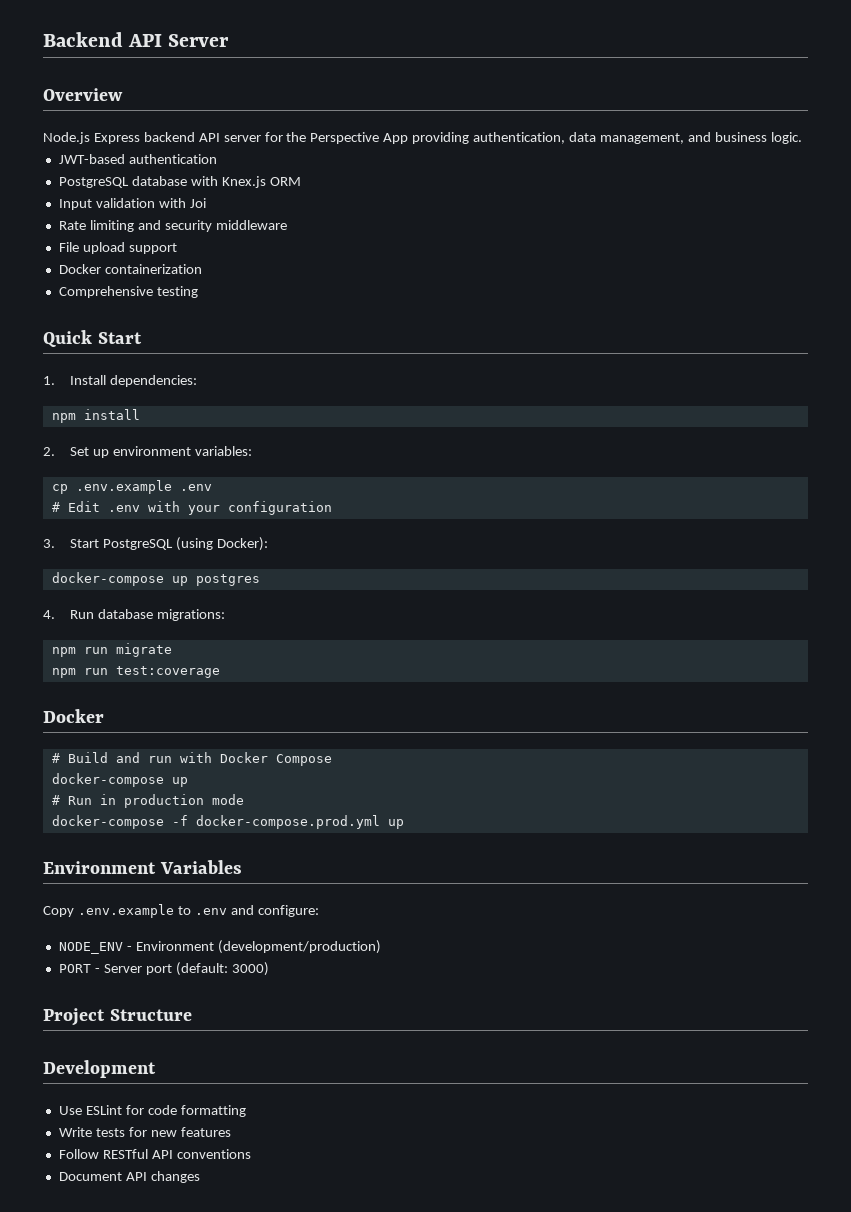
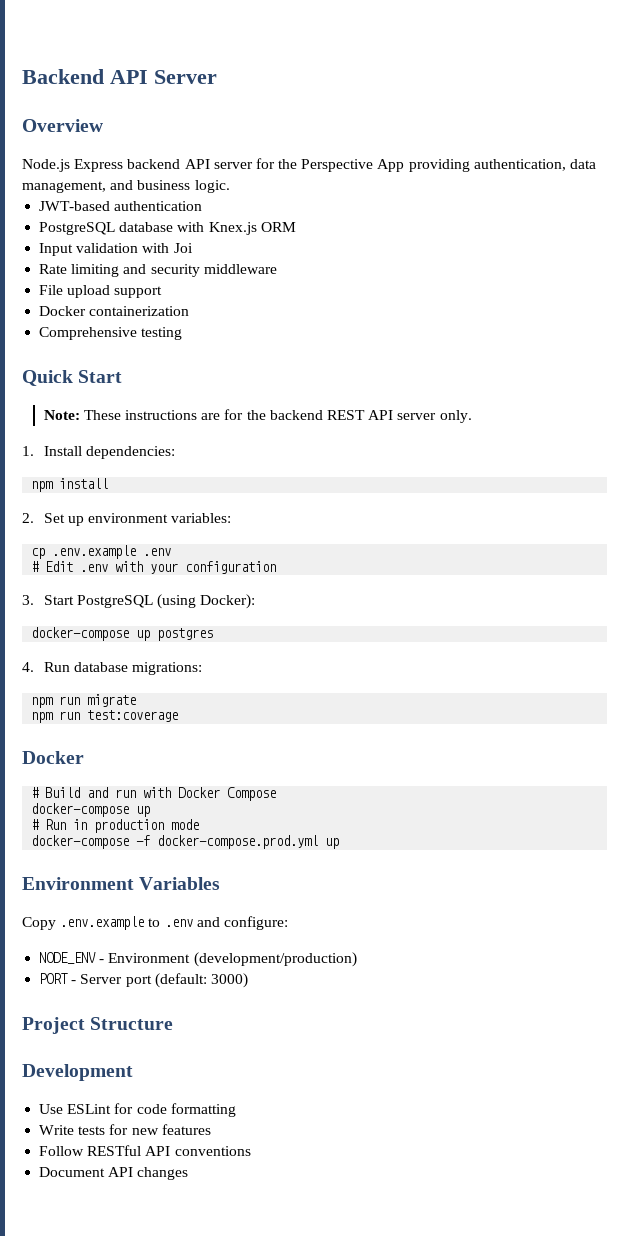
+ Note: These instructions are for the backend REST API server only.

